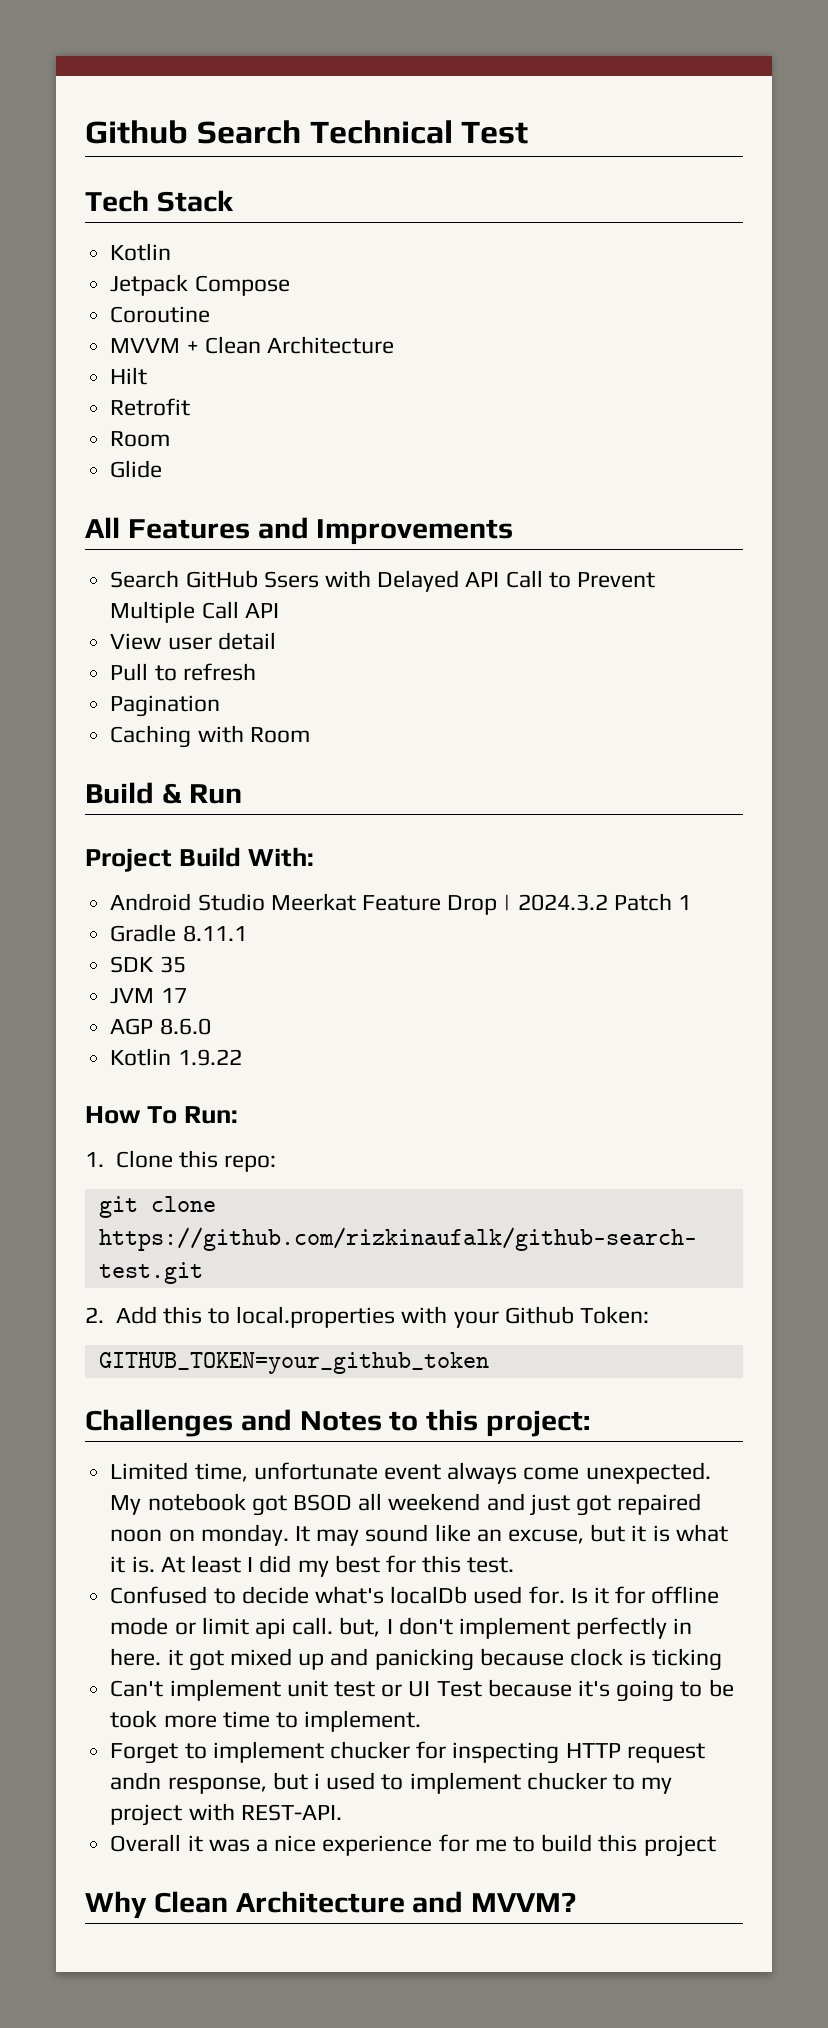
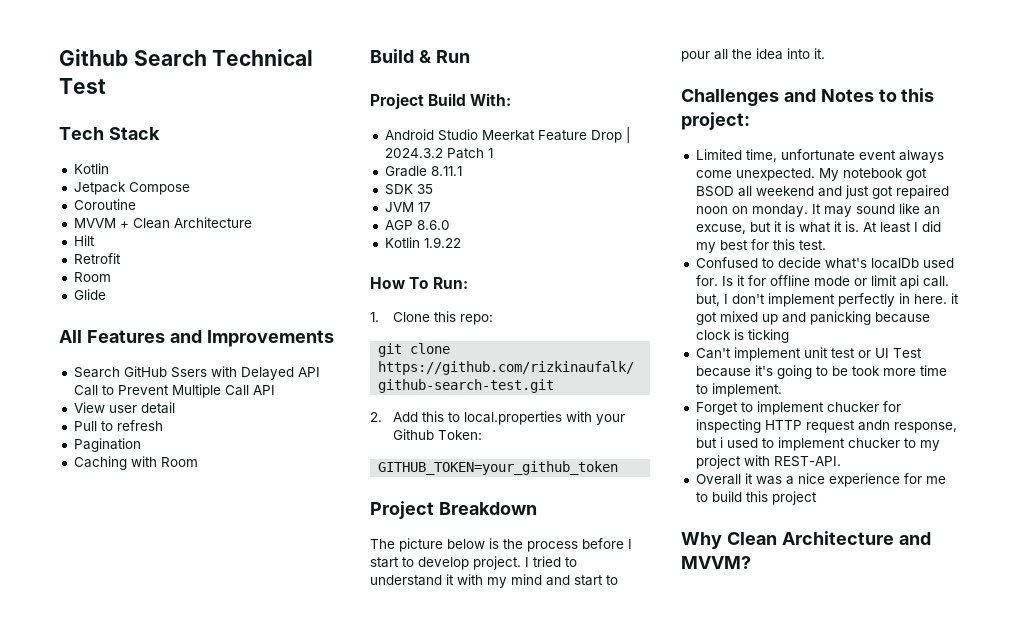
+ Project Breakdown
+ The picture below is the process before I start to develop project. I tried to understand it with my mind and start to pour all the idea into it.

